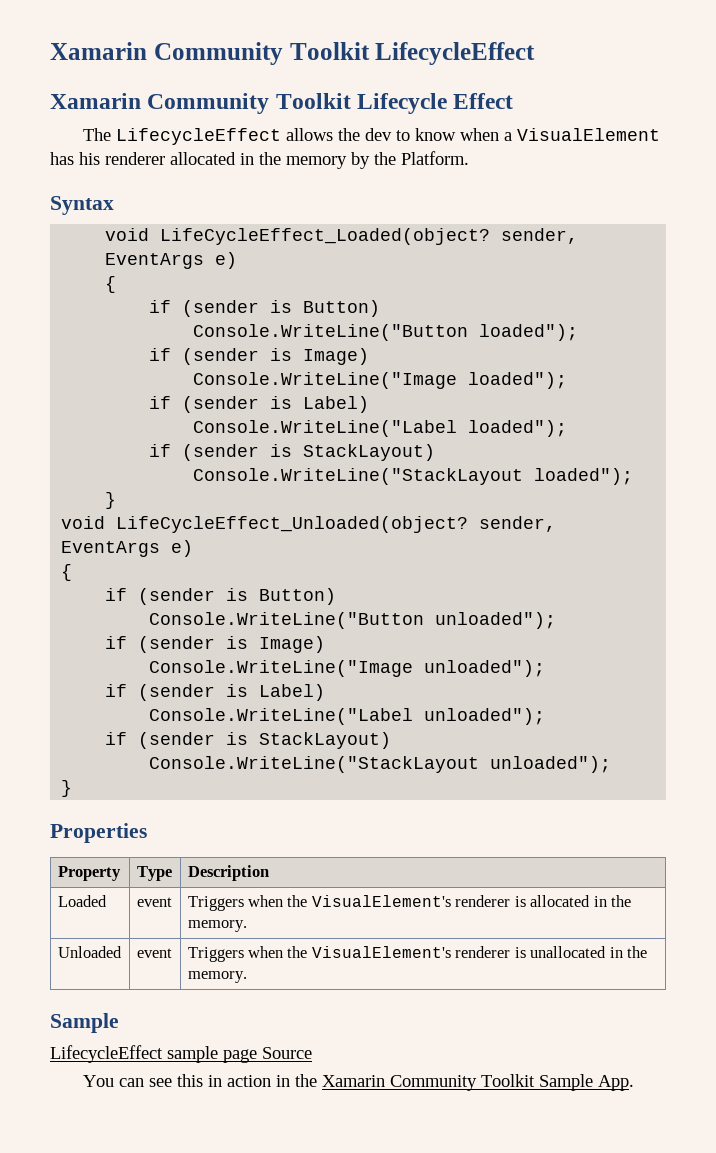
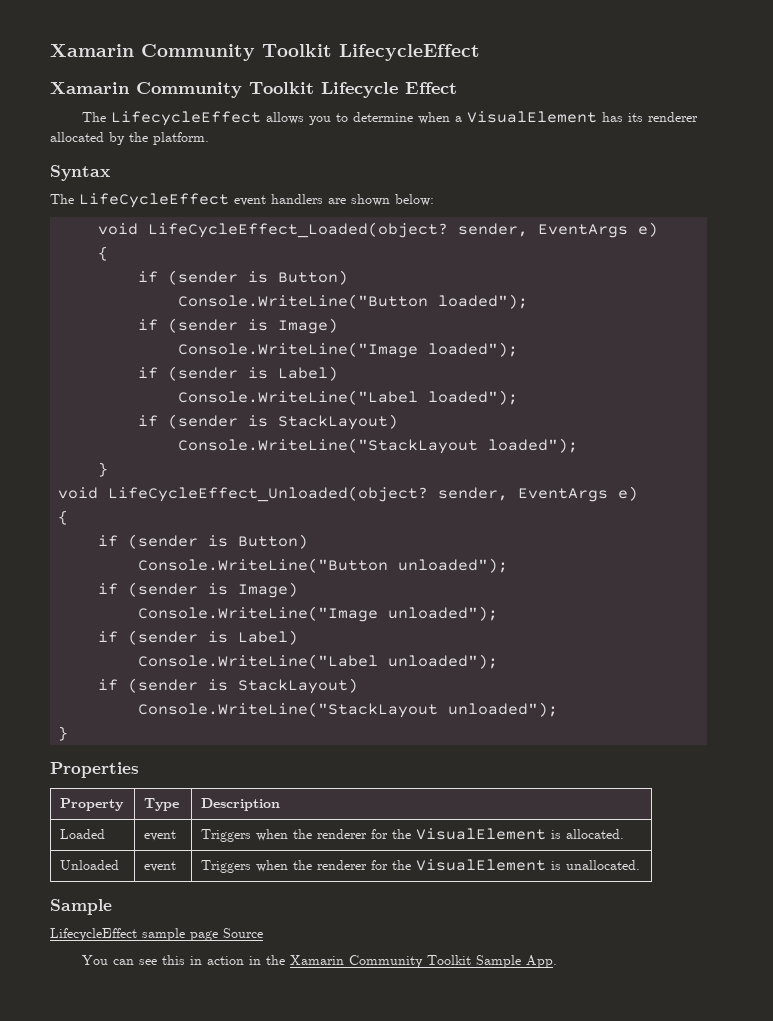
- The LifecycleEffect allows the dev to know when a VisualElement has his renderer allocated in the memory by the Platform.
+ The LifecycleEffect allows you to determine when a VisualElement has its renderer allocated by the platform.
+ The LifeCycleEffect event handlers are shown below:
- Loaded | event | Triggers when the VisualElement's renderer is allocated in the memory.
+ Loaded | event | Triggers when the renderer for the VisualElement is allocated.
- Unloaded | event | Triggers when the VisualElement's renderer is unallocated in the memory.
+ Unloaded | event | Triggers when the renderer for the VisualElement is unallocated.

